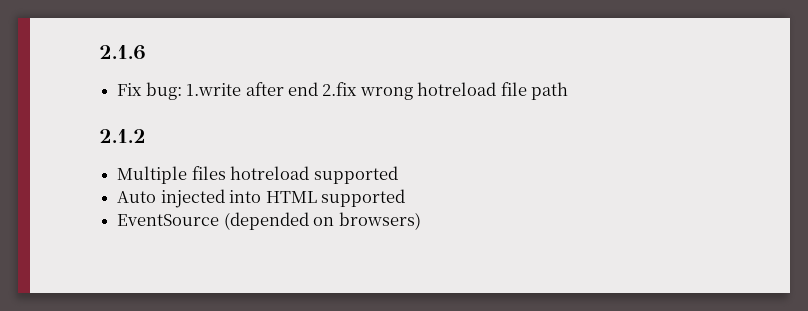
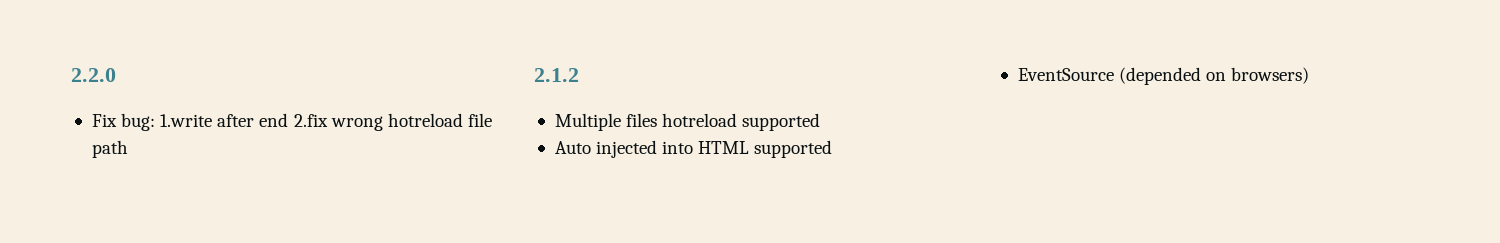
- 2.1.6
+ 2.2.0

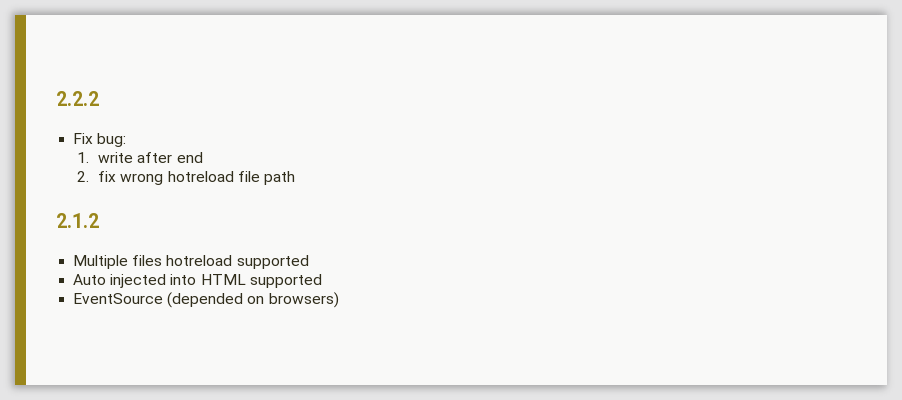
- 2.2.0
+ 2.2.2
- Fix bug: 1.write after end 2.fix wrong hotreload file path
+ Fix bug:
+ 1. write after end
+ 2. fix wrong hotreload file path

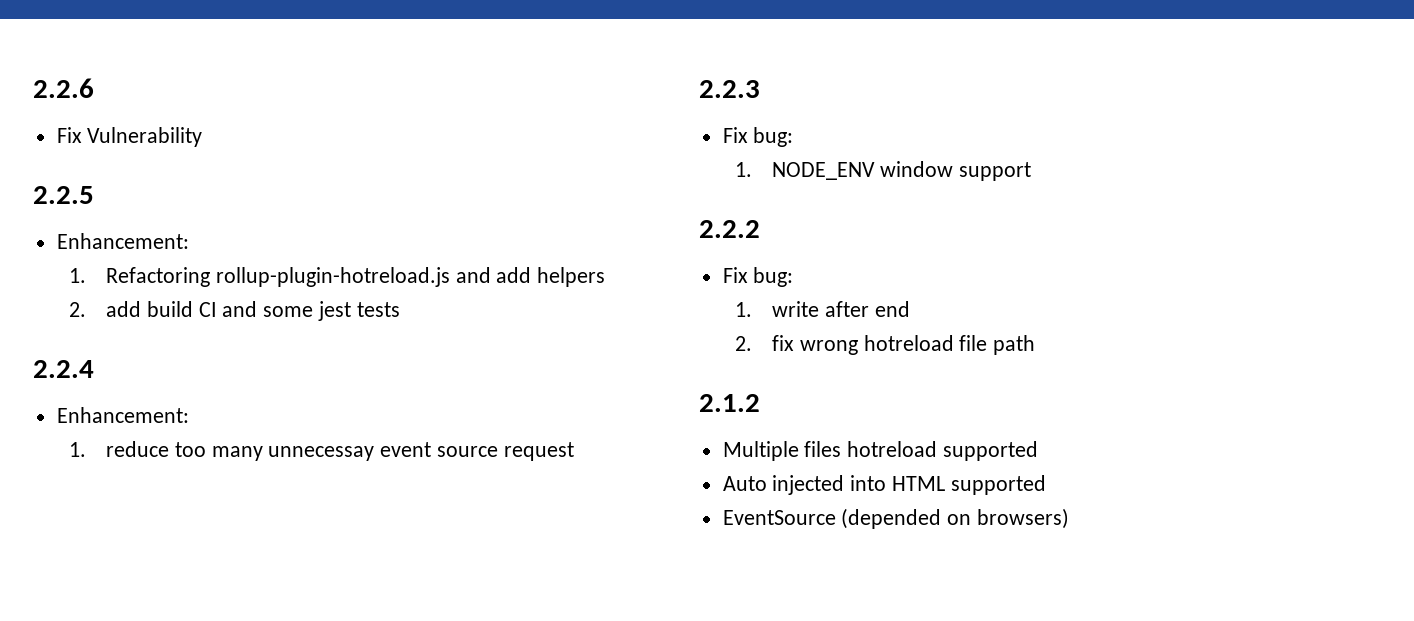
+ 2.2.6
+ Fix Vulnerability
+ 2.2.5
+ Enhancement:
+ 1. Refactoring rollup-plugin-hotreload.js and add helpers
+ 2. add build CI and some jest tests
+ 2.2.4
+ Enhancement:
+ 1. reduce too many unnecessay event source request
+ 2.2.3
+ Fix bug:
+ 1. NODE_ENV window support

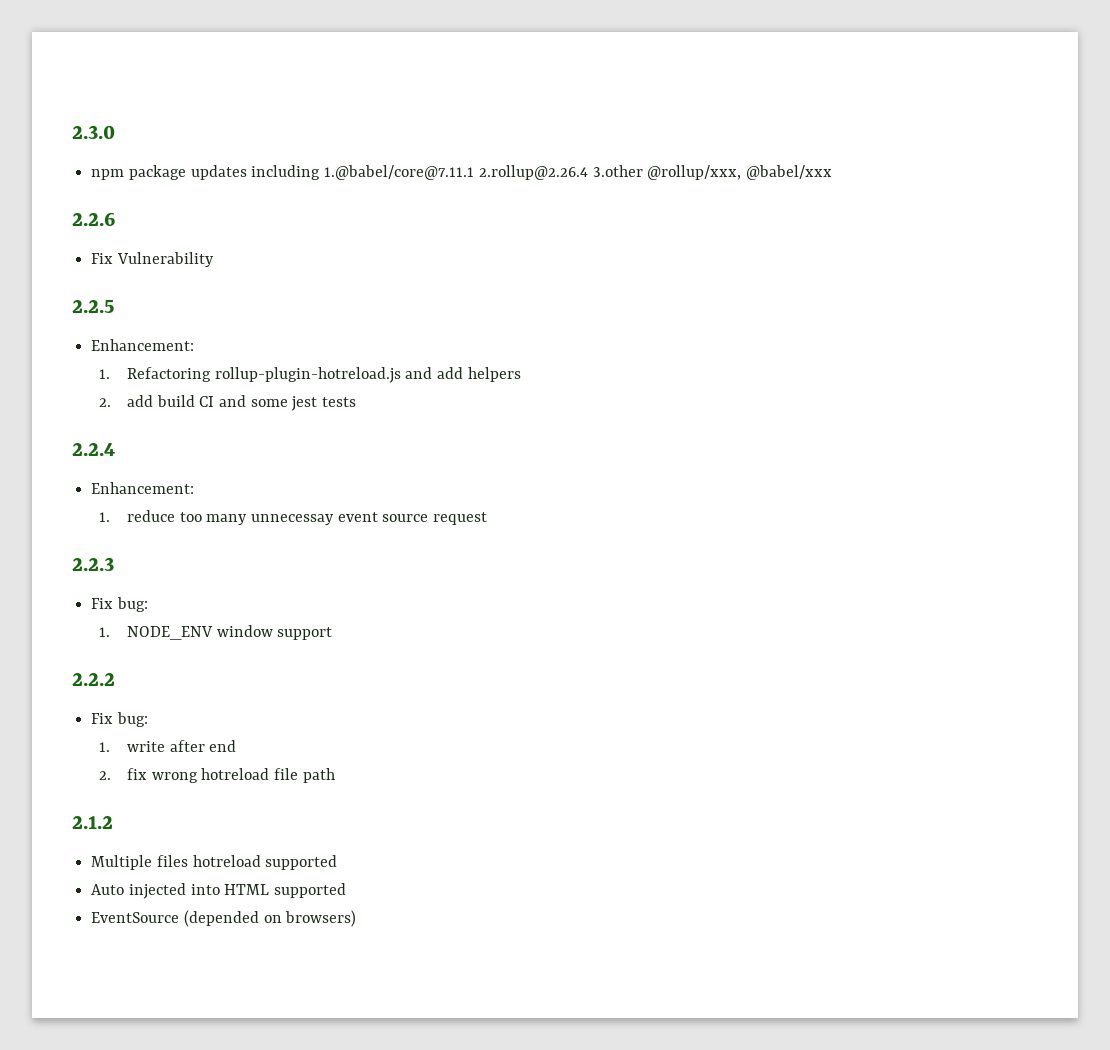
+ 2.3.0
+ npm package updates including 1.@babel/core@7.11.1 2.rollup@2.26.4 3.other @rollup/xxx, @babel/xxx

